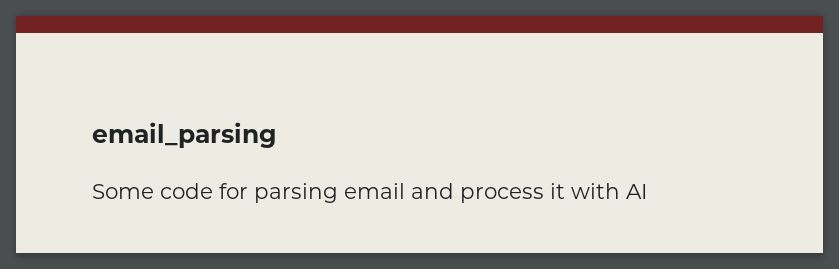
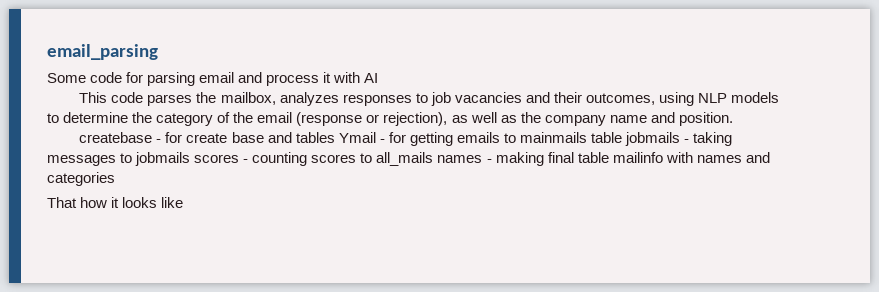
+ This code parses the mailbox, analyzes responses to job vacancies and their outcomes, using NLP models to determine the category of the email (response or rejection), as well as the company name and position.
+ createbase - for create base and tables Ymail - for getting emails to mainmails table jobmails - taking messages to jobmails scores - counting scores to all_mails names - making final table mailinfo with names and categories
+ That how it looks like

